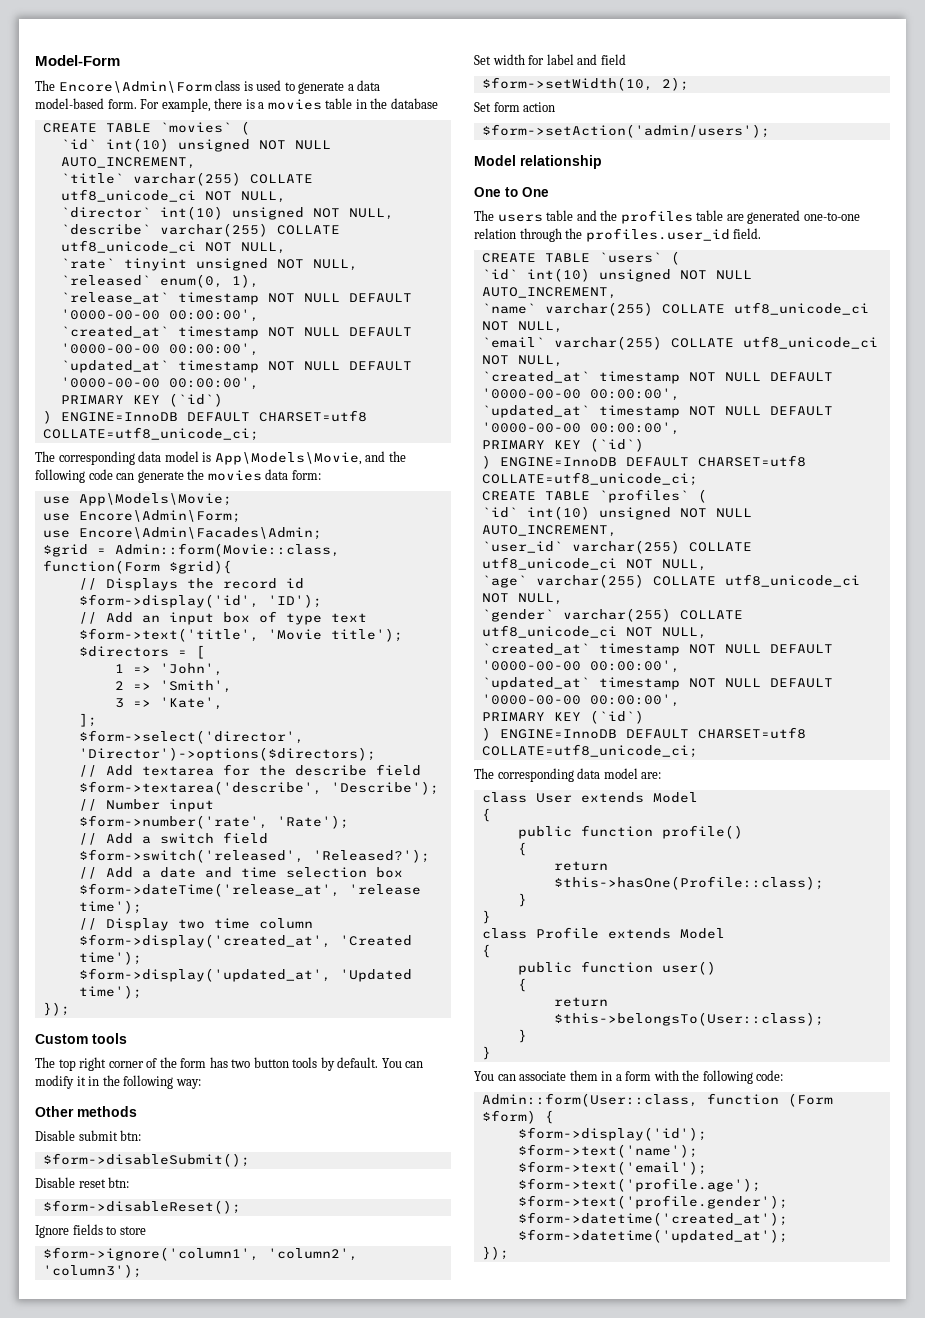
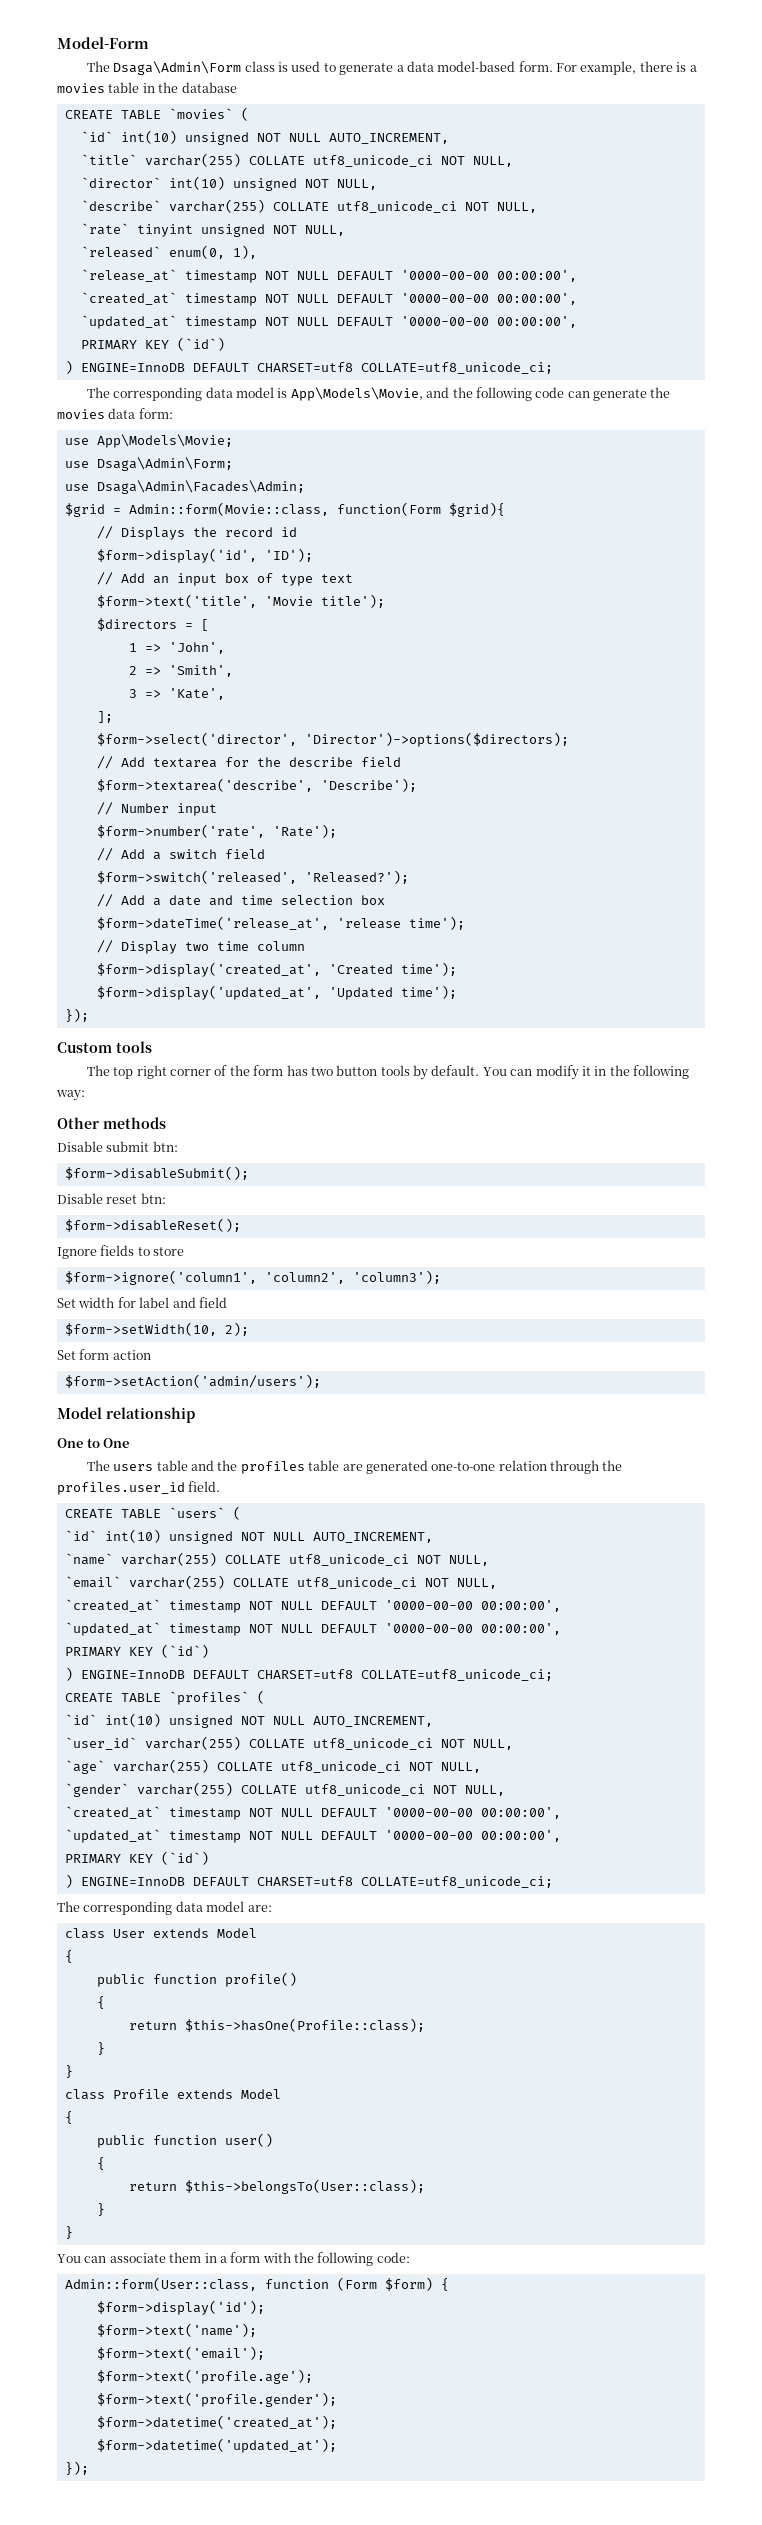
- The Encore\Admin\Form class is used to generate a data model-based form.
+ The Dsaga\Admin\Form class is used to generate a data model-based form.
- use Encore\Admin\Form;
- use Encore\Admin\Facades\Admin;
+ use Dsaga\Admin\Form;
+ use Dsaga\Admin\Facades\Admin;

